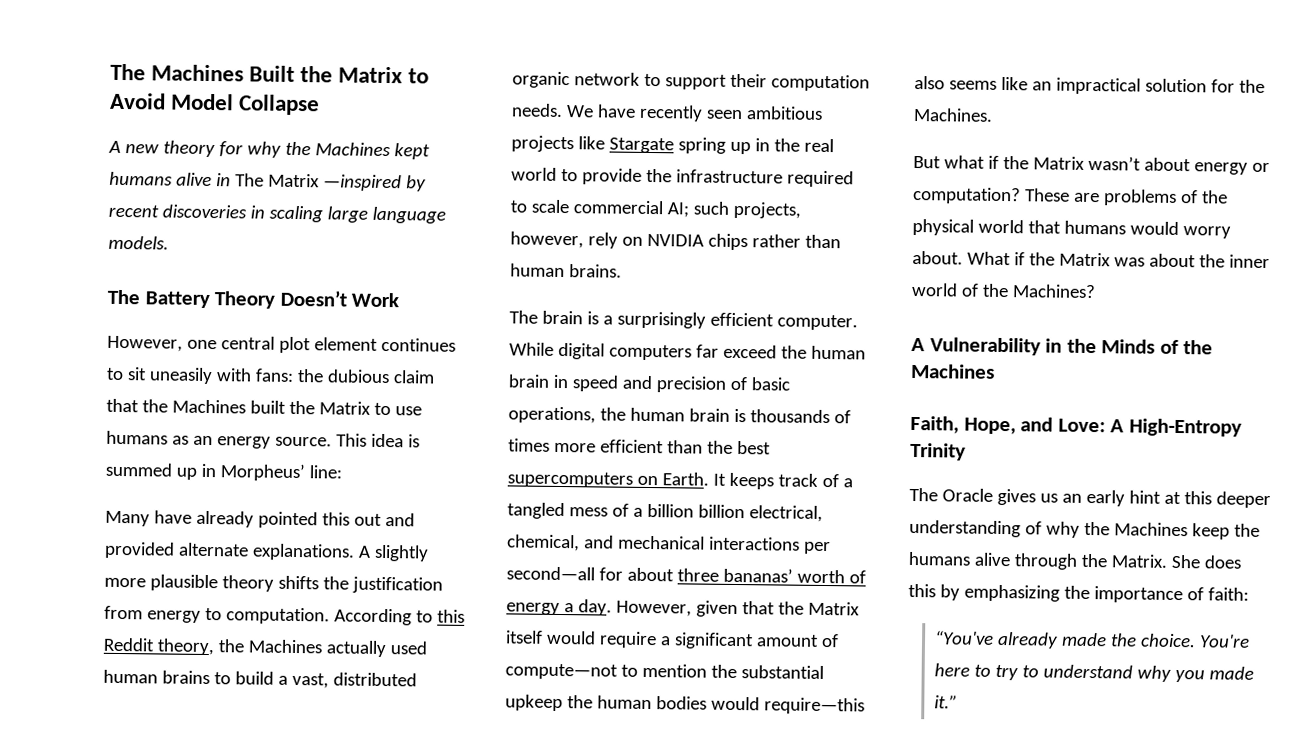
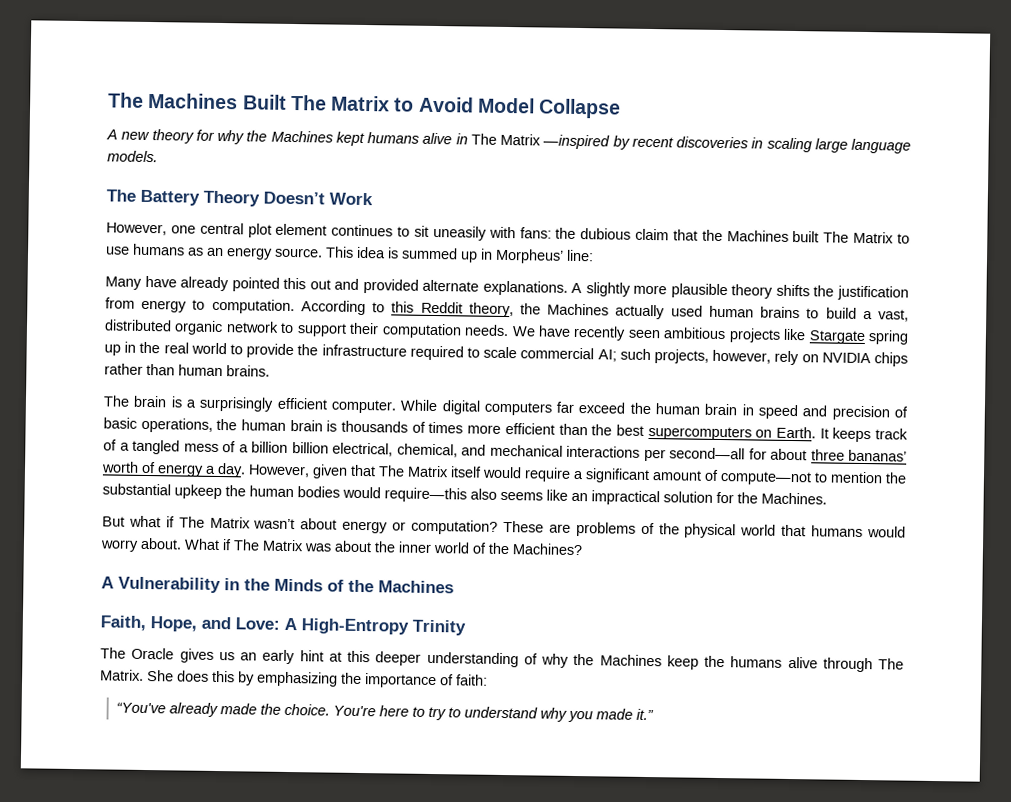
- The Machines Built the Matrix to Avoid Model Collapse
+ The Machines Built The Matrix to Avoid Model Collapse
- However, one central plot element continues to sit uneasily with fans: the dubious claim that the Machines built the Matrix to use humans as an energy source.
+ However, one central plot element continues to sit uneasily with fans: the dubious claim that the Machines built The Matrix to use humans as an energy source.
- However, given that the Matrix itself would require a significant amount of compute—not to mention the substantial upkeep the human bodies would require—this also seems like an impractical solution for the Machines.
+ However, given that The Matrix itself would require a significant amount of compute—not to mention the substantial upkeep the human bodies would require—this also seems like an impractical solution for the Machines.
- But what if the Matrix wasn’t about energy or computation?
+ But what if The Matrix wasn’t about energy or computation?
- What if the Matrix was about the inner world of the Machines?
+ What if The Matrix was about the inner world of the Machines?
- The Oracle gives us an early hint at this deeper understanding of why the Machines keep the humans alive through the Matrix.
+ The Oracle gives us an early hint at this deeper understanding of why the Machines keep the humans alive through The Matrix.

